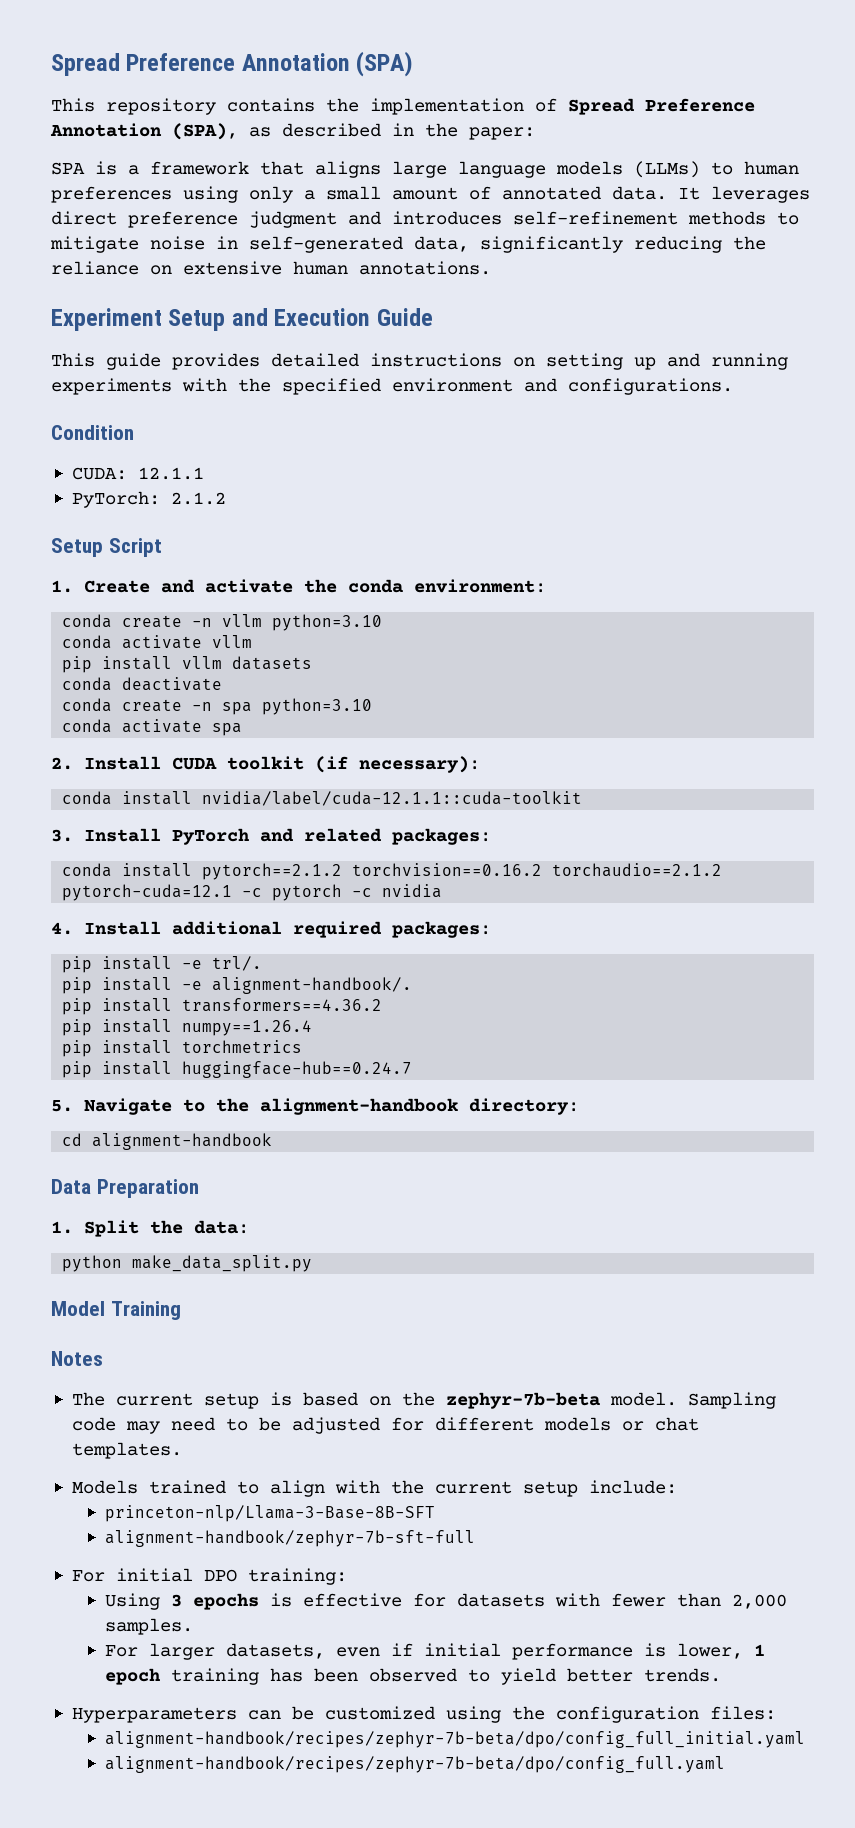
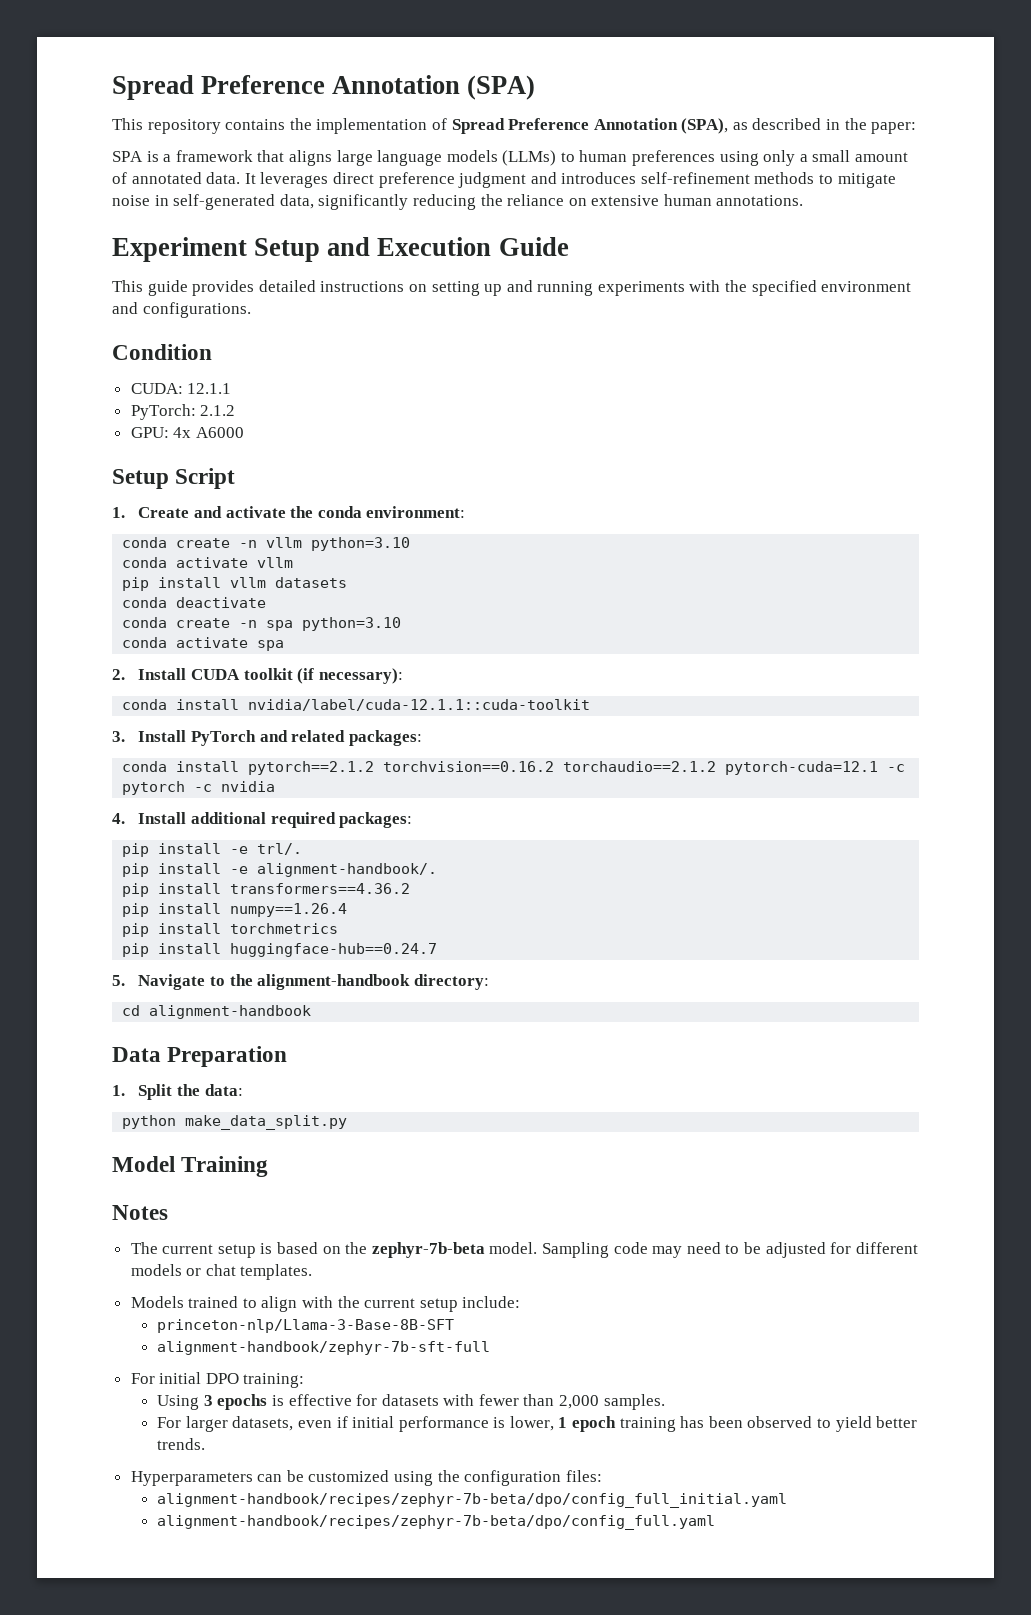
+ GPU: 4x A6000

